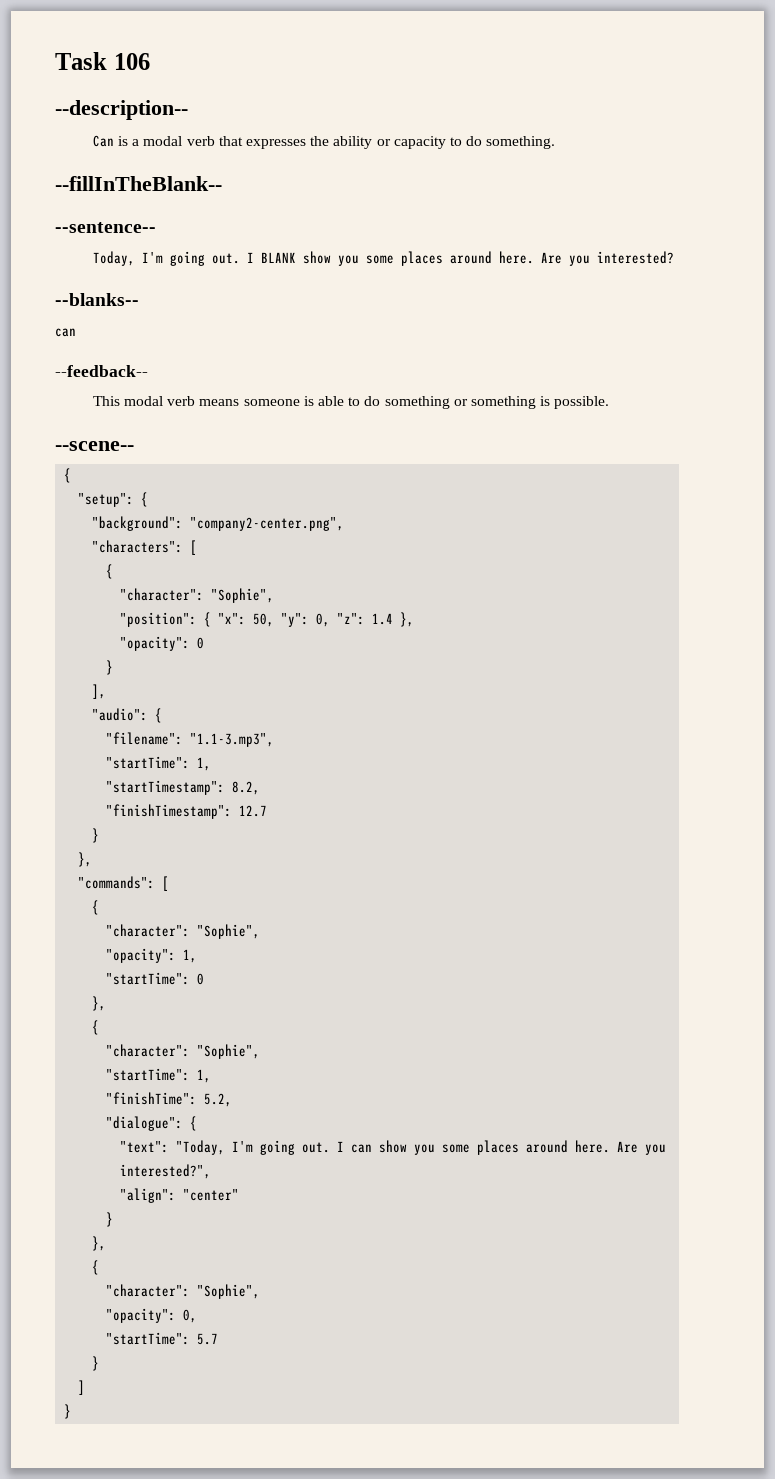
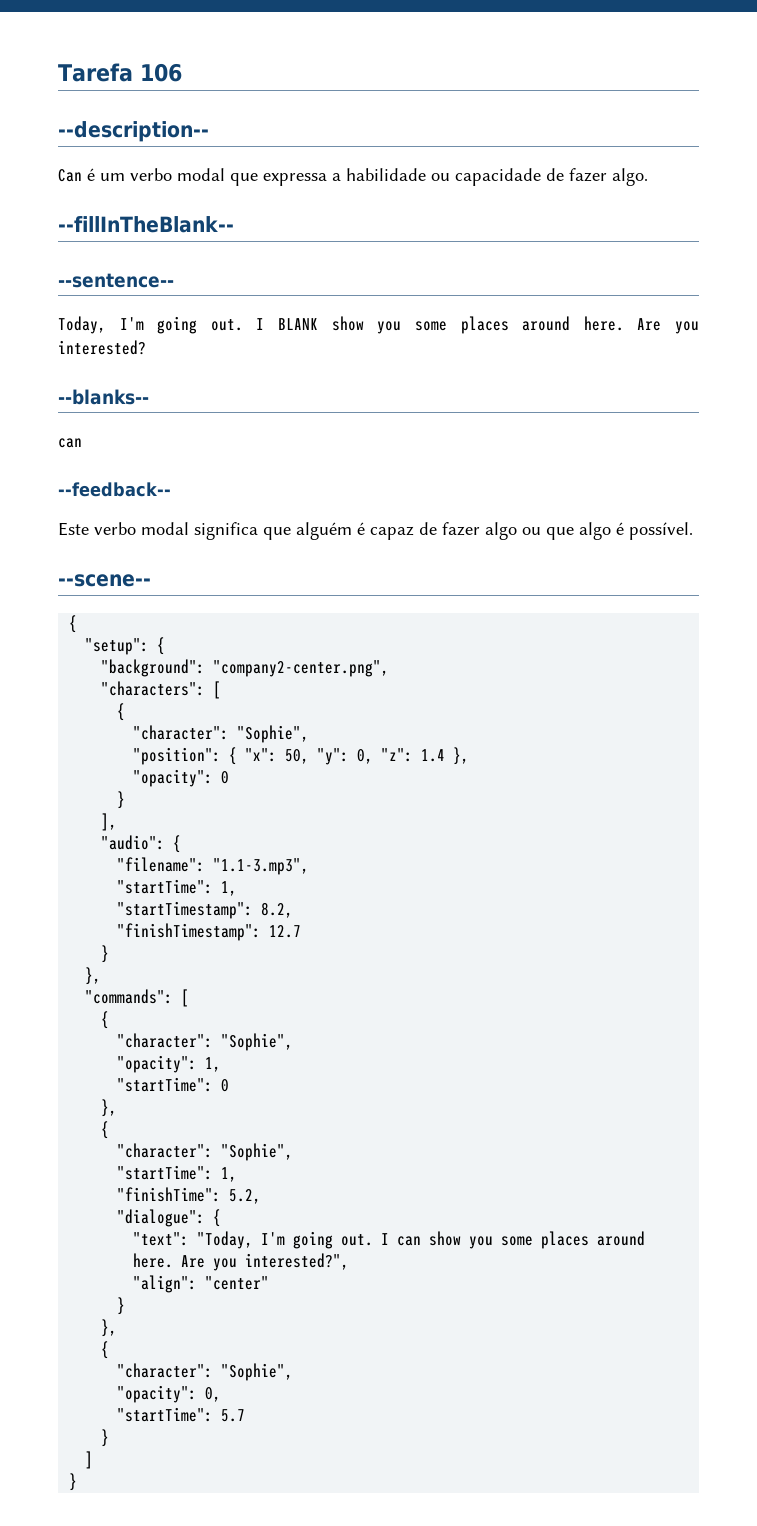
- Task 106
+ Tarefa 106
- Can is a modal verb that expresses the ability or capacity to do something.
+ Can é um verbo modal que expressa a habilidade ou capacidade de fazer algo.
- This modal verb means someone is able to do something or something is possible.
+ Este verbo modal significa que alguém é capaz de fazer algo ou que algo é possível.

